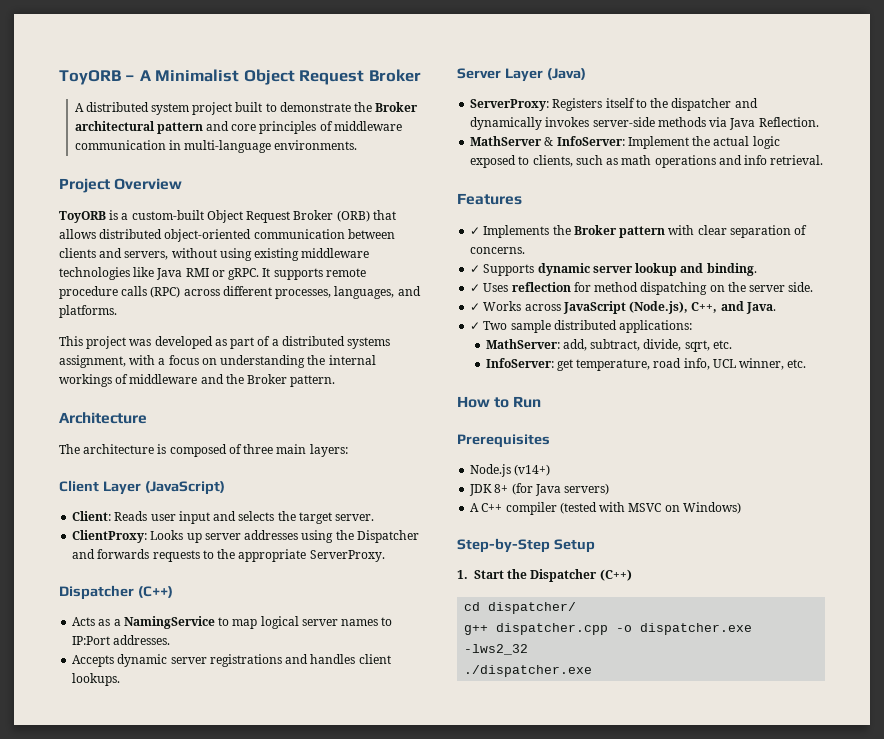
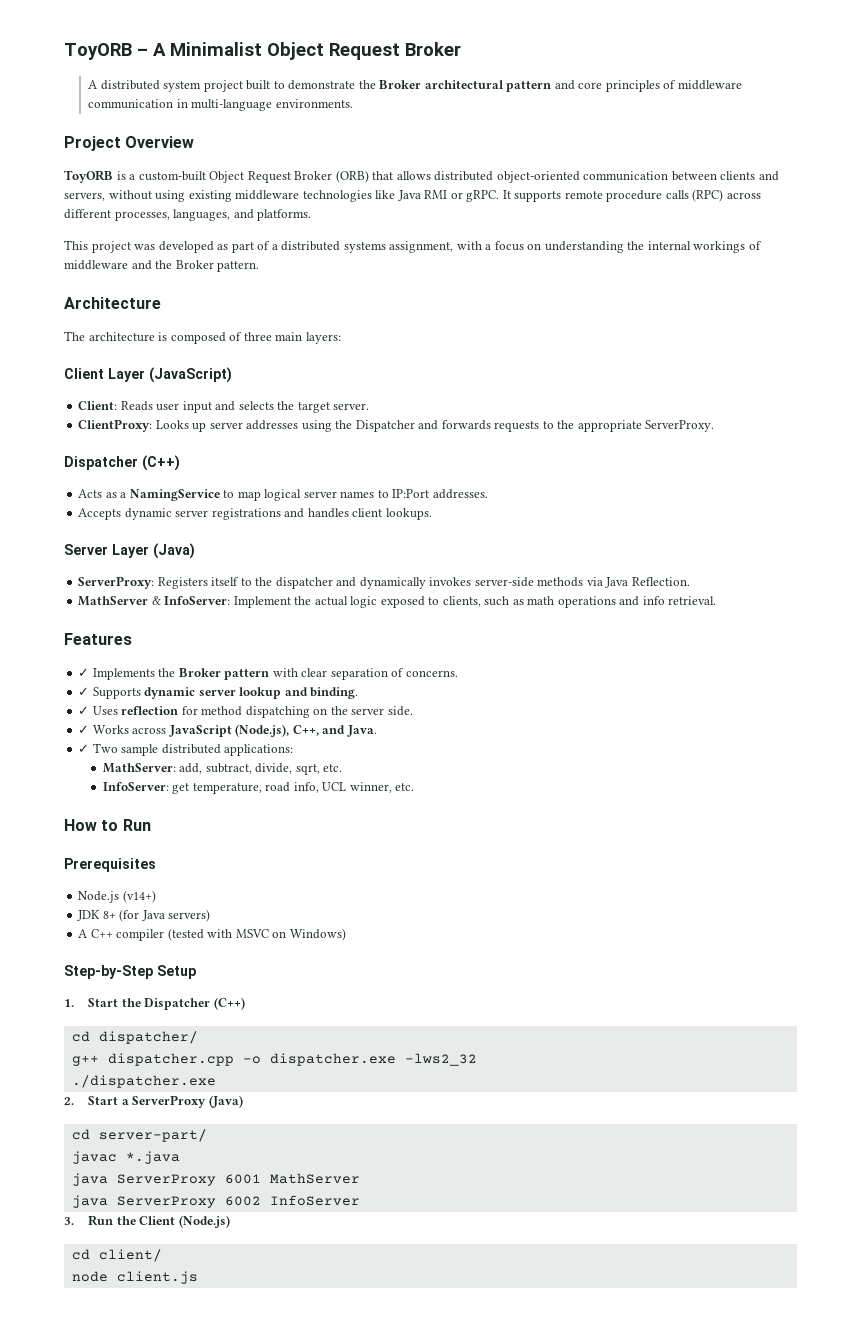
+ 2. Start a ServerProxy (Java)
+ cd server-part/
+ javac *.java
+ java ServerProxy 6001 MathServer
+ java ServerProxy 6002 InfoServer
+ 3. Run the Client (Node.js)
+ cd client/
+ node client.js

